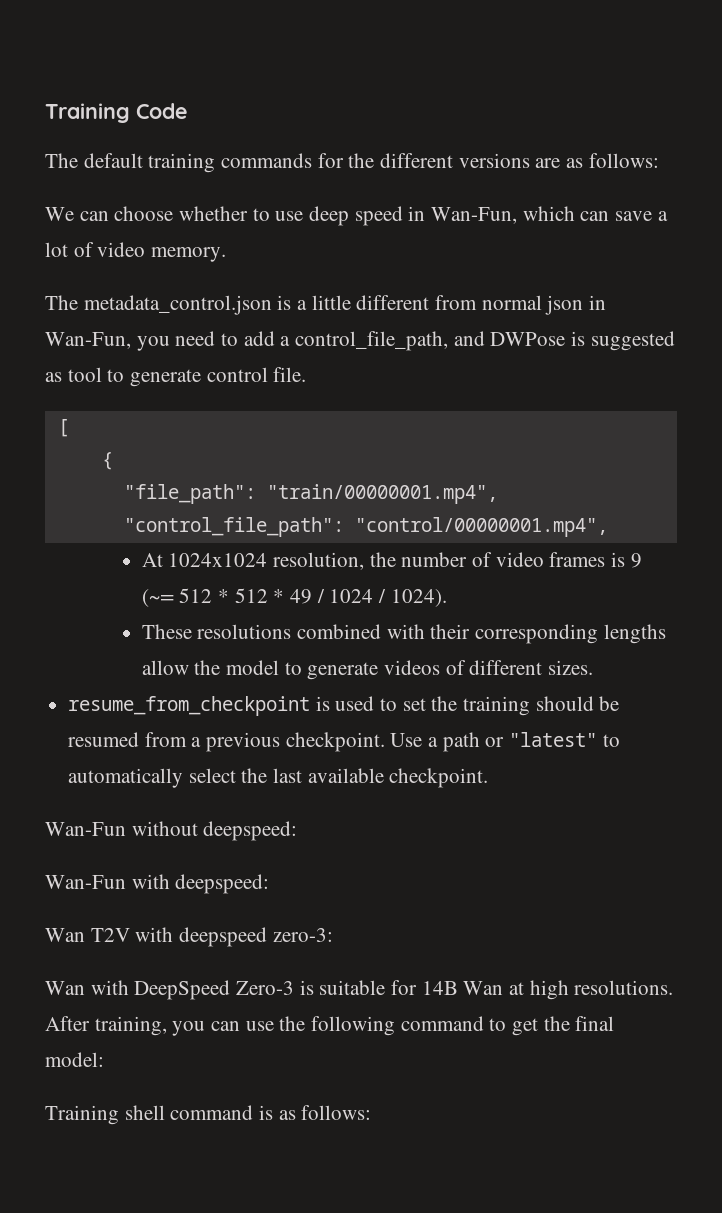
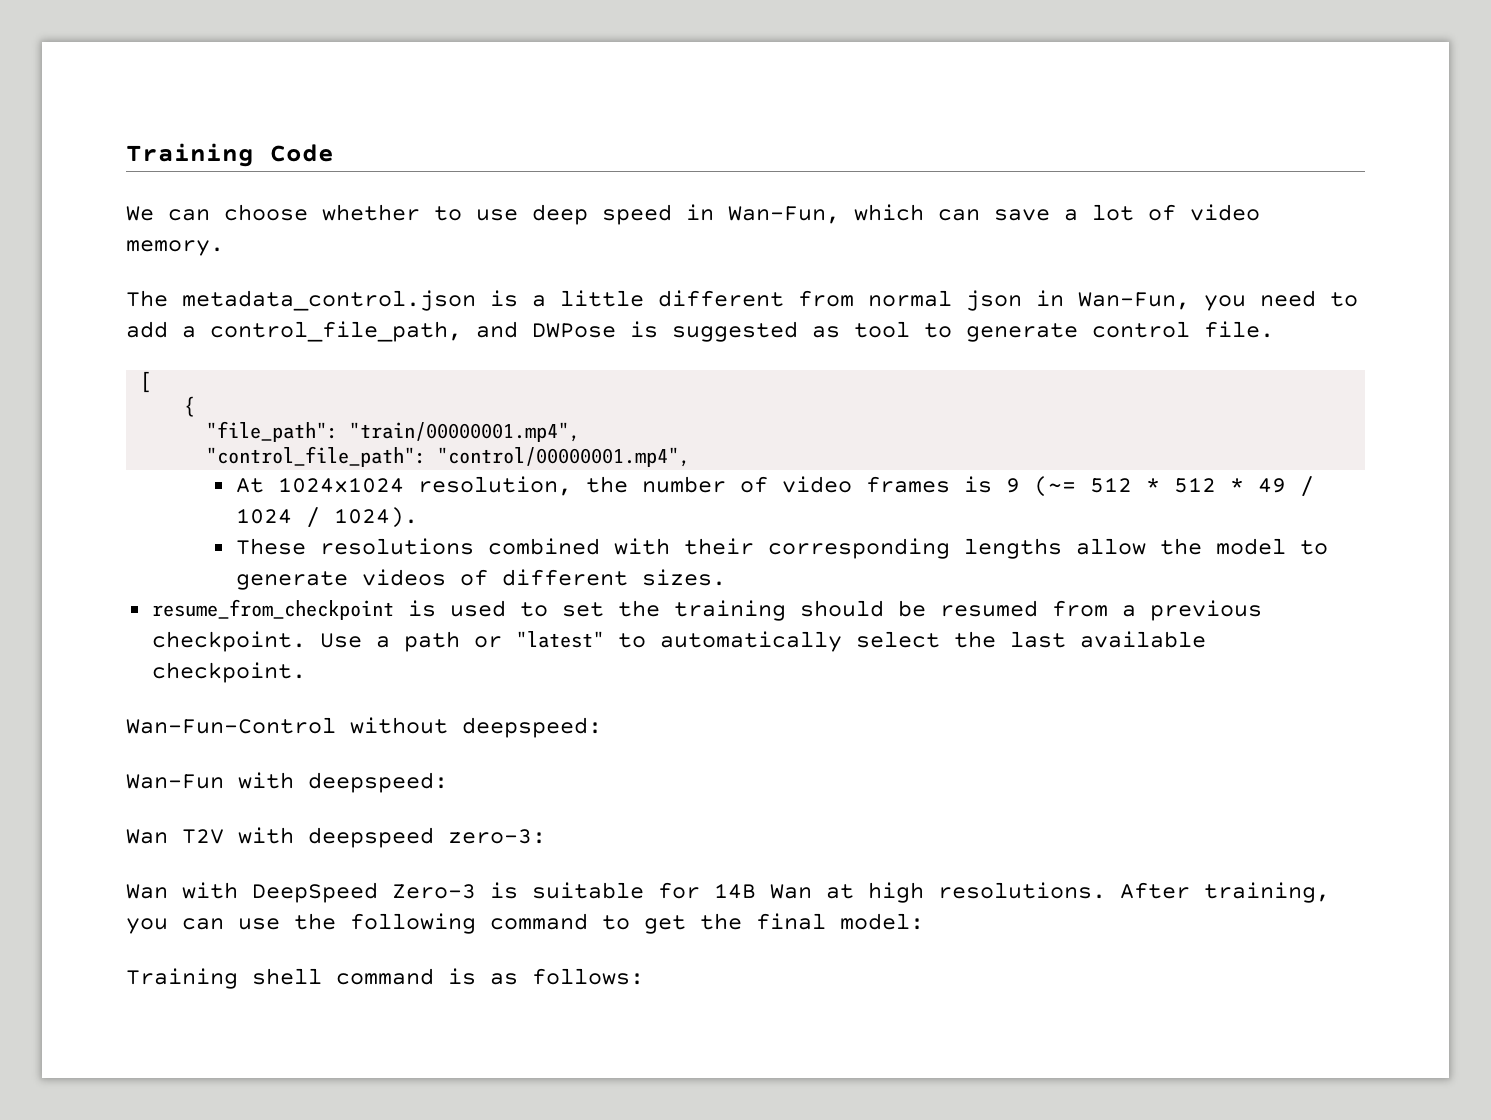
- The default training commands for the different versions are as follows:
- Wan-Fun without deepspeed:
+ Wan-Fun-Control without deepspeed:

